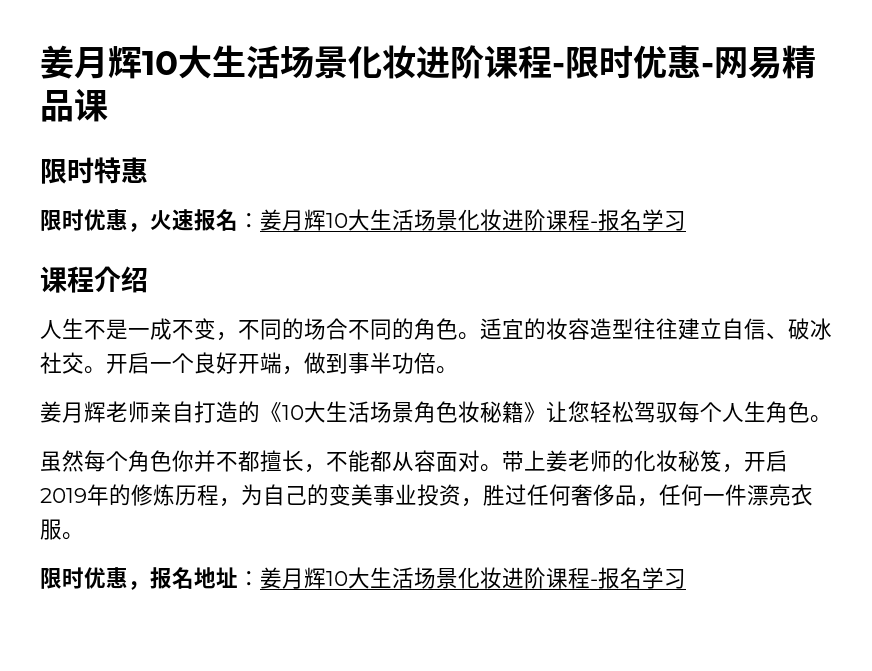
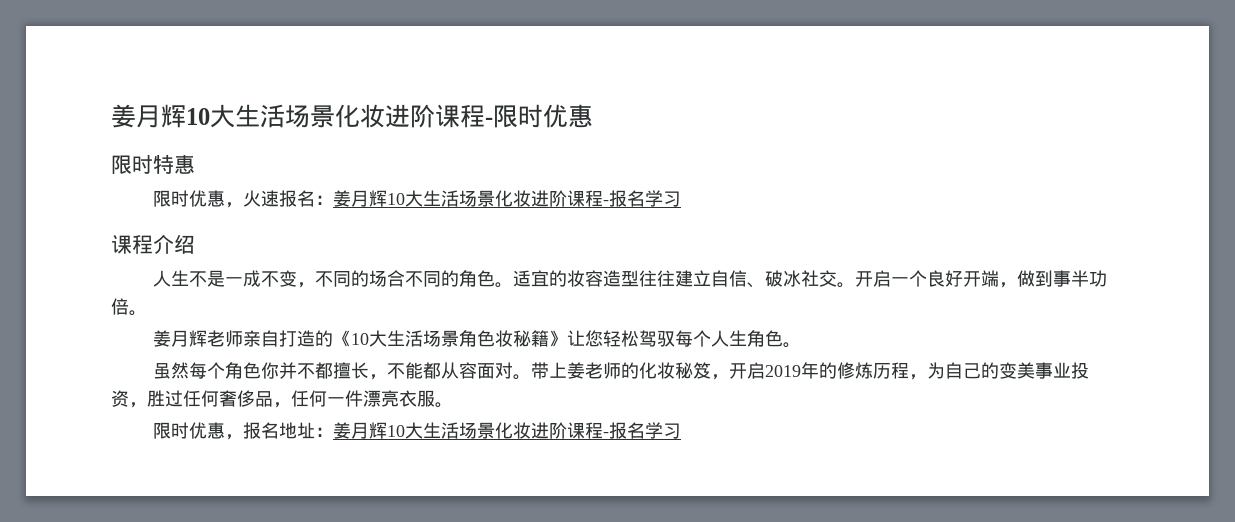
- 姜月辉10大生活场景化妆进阶课程-限时优惠-网易精品课
+ 姜月辉10大生活场景化妆进阶课程-限时优惠

